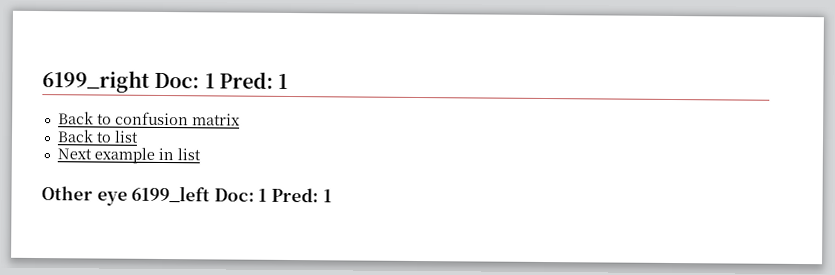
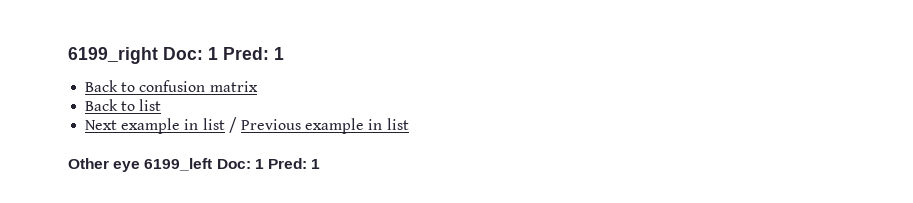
- Next example in list
+ Next example in list / Previous example in list

